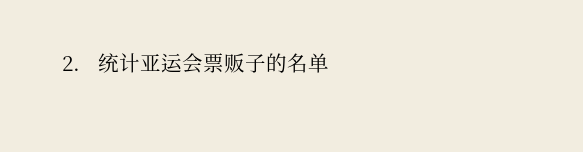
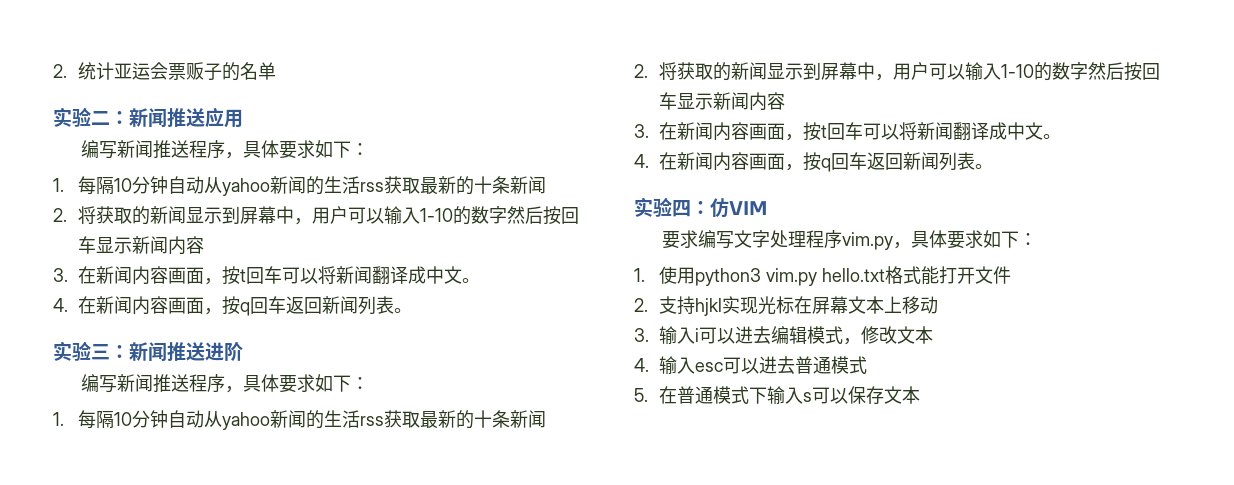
+ 实验二：新闻推送应用
+ 编写新闻推送程序，具体要求如下：
+ 1.每隔10分钟自动从yahoo新闻的生活rss获取最新的十条新闻
+ 2.将获取的新闻显示到屏幕中，用户可以输入1-10的数字然后按回车显示新闻内容
+ 3.在新闻内容画面，按t回车可以将新闻翻译成中文。
+ 4.在新闻内容画面，按q回车返回新闻列表。
+ 实验三：新闻推送进阶
+ 编写新闻推送程序，具体要求如下：
+ 1.每隔10分钟自动从yahoo新闻的生活rss获取最新的十条新闻
+ 2.将获取的新闻显示到屏幕中，用户可以输入1-10的数字然后按回车显示新闻内容
+ 3.在新闻内容画面，按t回车可以将新闻翻译成中文。
+ 4.在新闻内容画面，按q回车返回新闻列表。
+ 实验四：仿VIM
+ 要求编写文字处理程序vim.py，具体要求如下：
+ 1.使用python3 vim.py hello.txt格式能打开文件
+ 2.支持hjkl实现光标在屏幕文本上移动
+ 3.输入i可以进去编辑模式，修改文本
+ 4.输入esc可以进去普通模式
+ 5.在普通模式下输入s可以保存文本

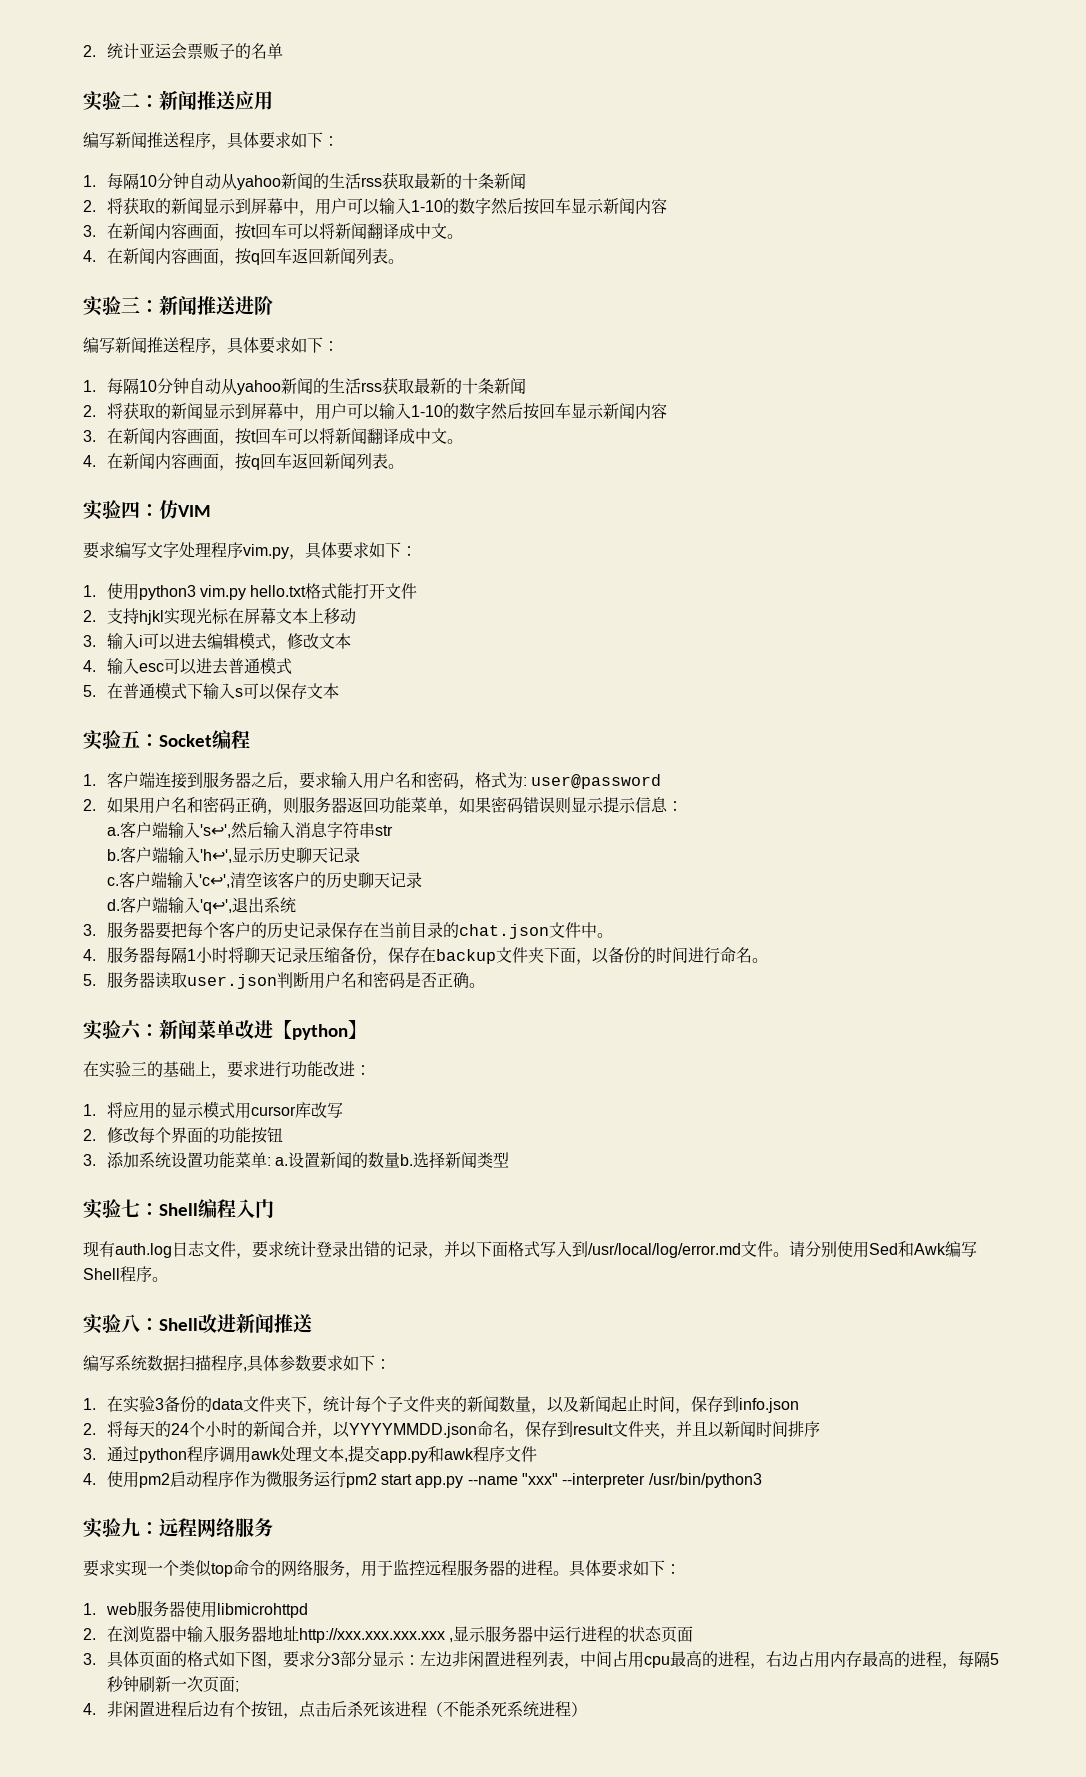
+ 实验五：Socket编程
+ 1.客户端连接到服务器之后，要求输入用户名和密码，格式为: user@password
+ 2.如果用户名和密码正确，则服务器返回功能菜单，如果密码错误则显示提示信息：
+ a.客户端输入's↩',然后输入消息字符串str
+ b.客户端输入'h↩',显示历史聊天记录
+ c.客户端输入'c↩',清空该客户的历史聊天记录
+ d.客户端输入'q↩',退出系统
+ 3.服务器要把每个客户的历史记录保存在当前目录的chat.json文件中。
+ 4.服务器每隔1小时将聊天记录压缩备份，保存在backup文件夹下面，以备份的时间进行命名。
+ 5.服务器读取user.json判断用户名和密码是否正确。
+ 实验六：新闻菜单改进【python】
+ 在实验三的基础上，要求进行功能改进：
+ 1.将应用的显示模式用cursor库改写
+ 2.修改每个界面的功能按钮
+ 3.添加系统设置功能菜单: a.设置新闻的数量b.选择新闻类型
+ 实验七：Shell编程入门
+ 现有auth.log日志文件，要求统计登录出错的记录，并以下面格式写入到/usr/local/log/error.md文件。请分别使用Sed和Awk编写Shell程序。
+ 实验八：Shell改进新闻推送
+ 编写系统数据扫描程序,具体参数要求如下：
+ 1.在实验3备份的data文件夹下，统计每个子文件夹的新闻数量，以及新闻起止时间，保存到info.json
+ 2.将每天的24个小时的新闻合并，以YYYYMMDD.json命名，保存到result文件夹，并且以新闻时间排序
+ 3.通过python程序调用awk处理文本,提交app.py和awk程序文件
+ 4.使用pm2启动程序作为微服务运行pm2 start app.py --name "xxx" --interpreter /usr/bin/python3
+ 实验九：远程网络服务
+ 要求实现一个类似top命令的网络服务，用于监控远程服务器的进程。具体要求如下：
+ 1. web服务器使用libmicrohttpd
+ 2.在浏览器中输入服务器地址http://xxx.xxx.xxx.xxx ,显示服务器中运行进程的状态页面
+ 3.具体页面的格式如下图，要求分3部分显示：左边非闲置进程列表，中间占用cpu最高的进程，右边占用内存最高的进程，每隔5秒钟刷新一次页面;
+ 4.非闲置进程后边有个按钮，点击后杀死该进程（不能杀死系统进程）

